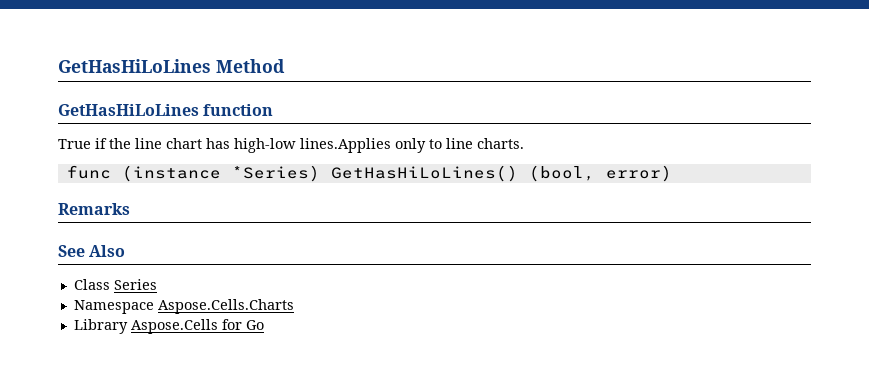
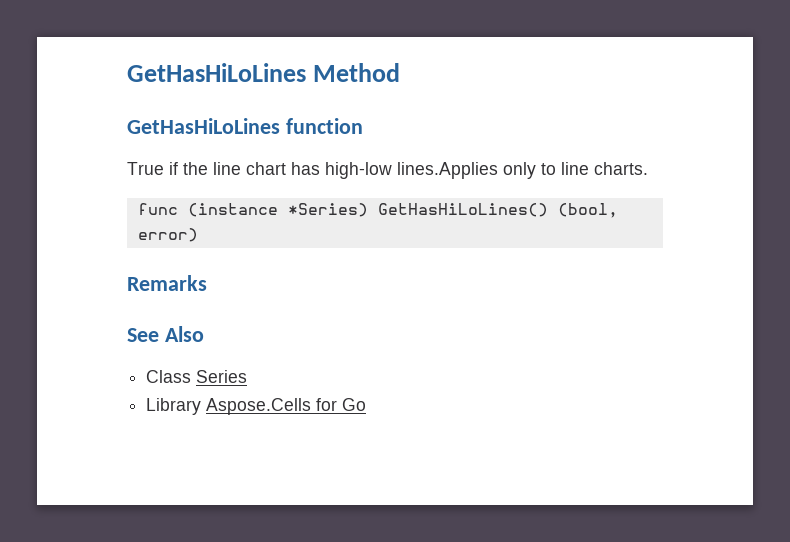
- Namespace Aspose.Cells.Charts

